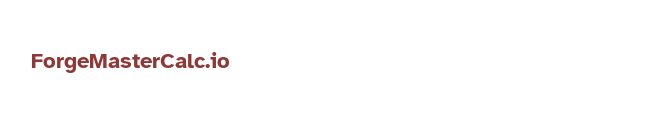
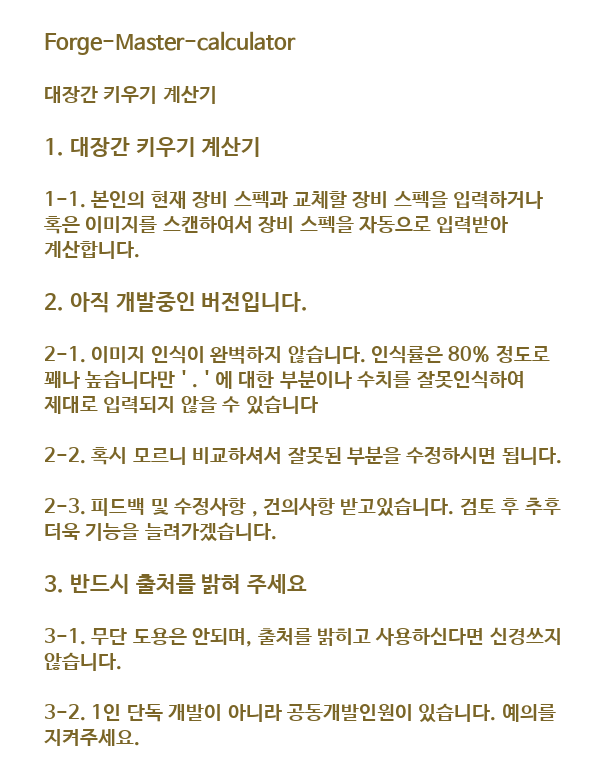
- ForgeMasterCalc.io
+ Forge-Master-calculator
+ 대장간 키우기 계산기
+ 1. 대장간 키우기 계산기
+ 1-1. 본인의 현재 장비 스펙과 교체할 장비 스펙을 입력하거나 혹은 이미지를 스캔하여서 장비 스펙을 자동으로 입력받아 계산합니다.
+ 2. 아직 개발중인 버전입니다.
+ 2-1. 이미지 인식이 완벽하지 않습니다. 인식률은 80% 정도로 꽤나 높습니다만 ' . ' 에 대한 부분이나 수치를 잘못인식하여 제대로 입력되지 않을 수 있습니다
+ 2-2. 혹시 모르니 비교하셔서 잘못된 부분을 수정하시면 됩니다.
+ 2-3. 피드백 및 수정사항 , 건의사항 받고있습니다. 검토 후 추후 더욱 기능을 늘려가겠습니다.
+ 3. 반드시 출처를 밝혀 주세요
+ 3-1. 무단 도용은 안되며, 출처를 밝히고 사용하신다면 신경쓰지 않습니다.
+ 3-2. 1인 단독 개발이 아니라 공동개발인원이 있습니다. 예의를 지켜주세요.

